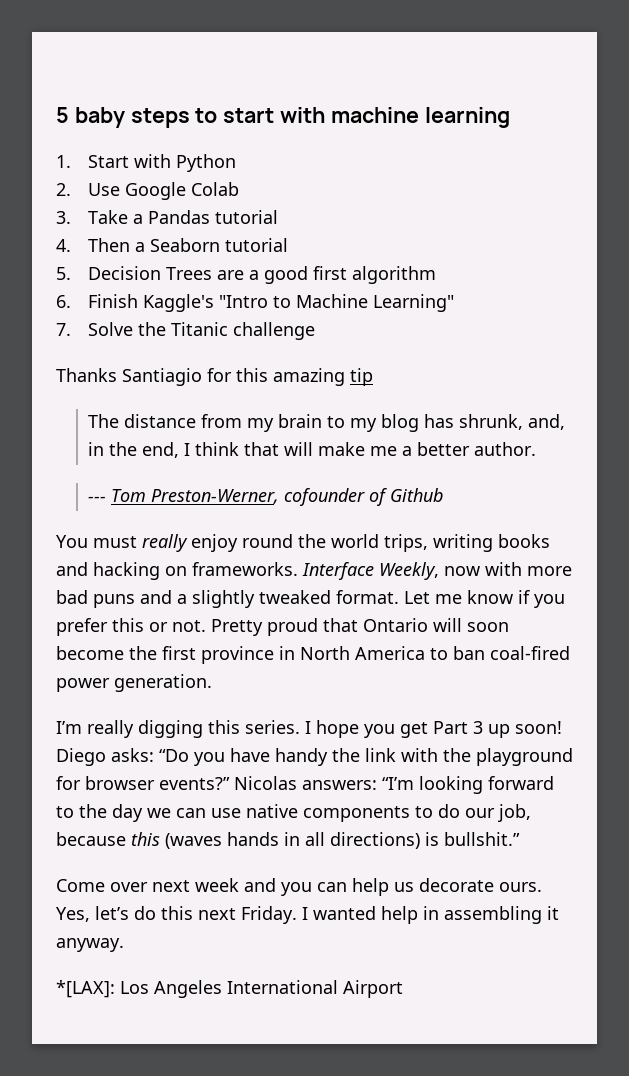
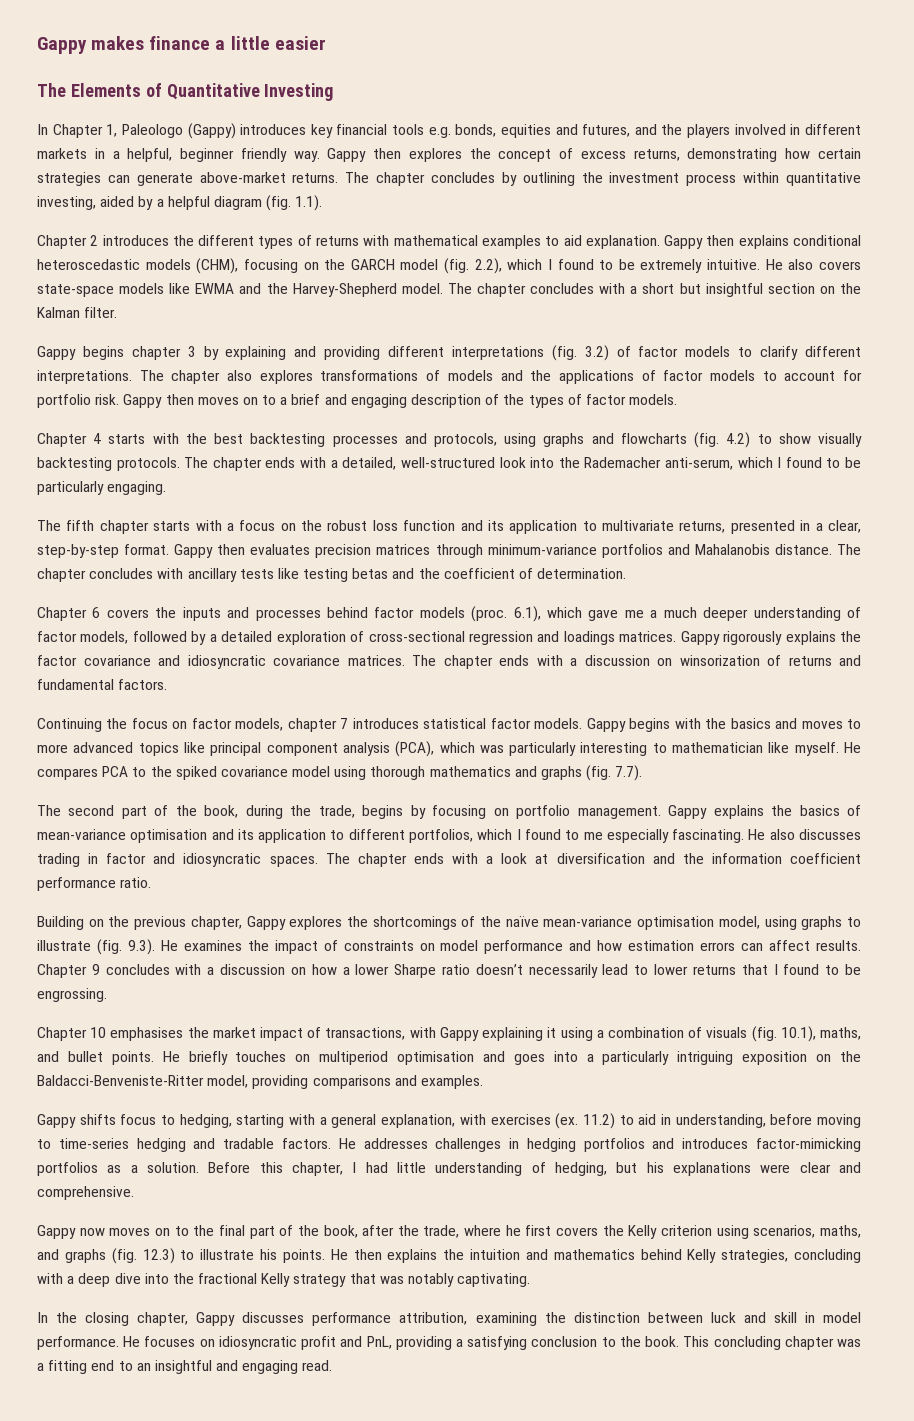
- 5 baby steps to start with machine learning
- 1. Start with Python
- 2. Use Google Colab
- 3. Take a Pandas tutorial
- 4. Then a Seaborn tutorial
- 5. Decision Trees are a good first algorithm
- 6. Finish Kaggle's "Intro to Machine Learning"
- 7. Solve the Titanic challenge
- Thanks Santiagio for this amazing tip
- The distance from my brain to my blog has shrunk, and, in the end, I think that will make me a better author.
- --- Tom Preston-Werner, cofounder of Github
- You must really enjoy round the world trips, writing books and hacking on frameworks. Interface Weekly, now with more bad puns and a slightly tweaked format. Let me know if you prefer this or not. Pretty proud that Ontario will soon become the first province in North America to ban coal-fired power generation.
- I’m really digging this series. I hope you get Part 3 up soon! Diego asks: “Do you have handy the link with the playground for browser events?” Nicolas answers: “I’m looking forward to the day we can use native components to do our job, because this (waves hands in all directions) is bullshit.”
- Come over next week and you can help us decorate ours. Yes, let’s do this next Friday. I wanted help in assembling it anyway.
- *[LAX]: Los Angeles International Airport
+ Gappy makes finance a little easier
+ The Elements of Quantitative Investing
+ In Chapter 1, Paleologo (Gappy) introduces key financial tools e.g. bonds, equities and futures, and the players involved in different markets in a helpful, beginner friendly way. Gappy then explores the concept of excess returns, demonstrating how certain strategies can generate above-market returns. The chapter concludes by outlining the investment process within quantitative investing, aided by a helpful diagram (fig. 1.1).
+ Chapter 2 introduces the different types of returns with mathematical examples to aid explanation. Gappy then explains conditional heteroscedastic models (CHM), focusing on the GARCH model (fig. 2.2), which I found to be extremely intuitive. He also covers state-space models like EWMA and the Harvey-Shepherd model. The chapter concludes with a short but insightful section on the Kalman filter.
+ Gappy begins chapter 3 by explaining and providing different interpretations (fig. 3.2) of factor models to clarify different interpretations. The chapter also explores transformations of models and the applications of factor models to account for portfolio risk. Gappy then moves on to a brief and engaging description of the types of factor models.
+ Chapter 4 starts with the best backtesting processes and protocols, using graphs and flowcharts (fig. 4.2) to show visually backtesting protocols. The chapter ends with a detailed, well-structured look into the Rademacher anti-serum, which I found to be particularly engaging.
+ The fifth chapter starts with a focus on the robust loss function and its application to multivariate returns, presented in a clear, step-by-step format. Gappy then evaluates precision matrices through minimum-variance portfolios and Mahalanobis distance. The chapter concludes with ancillary tests like testing betas and the coefficient of determination.
+ Chapter 6 covers the inputs and processes behind factor models (proc. 6.1), which gave me a much deeper understanding of factor models, followed by a detailed exploration of cross-sectional regression and loadings matrices. Gappy rigorously explains the factor covariance and idiosyncratic covariance matrices. The chapter ends with a discussion on winsorization of returns and fundamental factors.
+ Continuing the focus on factor models, chapter 7 introduces statistical factor models. Gappy begins with the basics and moves to more advanced topics like principal component analysis (PCA), which was particularly interesting to mathematician like myself. He compares PCA to the spiked covariance model using thorough mathematics and graphs (fig. 7.7).
+ The second part of the book, during the trade, begins by focusing on portfolio management. Gappy explains the basics of mean-variance optimisation and its application to different portfolios, which I found to me especially fascinating. He also discusses trading in factor and idiosyncratic spaces. The chapter ends with a look at diversification and the information coefficient performance ratio.
+ Building on the previous chapter, Gappy explores the shortcomings of the naïve mean-variance optimisation model, using graphs to illustrate (fig. 9.3). He examines the impact of constraints on model performance and how estimation errors can affect results. Chapter 9 concludes with a discussion on how a lower Sharpe ratio doesn’t necessarily lead to lower returns that I found to be engrossing.
+ Chapter 10 emphasises the market impact of transactions, with Gappy explaining it using a combination of visuals (fig. 10.1), maths, and bullet points. He briefly touches on multiperiod optimisation and goes into a particularly intriguing exposition on the Baldacci-Benveniste-Ritter model, providing comparisons and examples.
+ Gappy shifts focus to hedging, starting with a general explanation, with exercises (ex. 11.2) to aid in understanding, before moving to time-series hedging and tradable factors. He addresses challenges in hedging portfolios and introduces factor-mimicking portfolios as a solution. Before this chapter, I had little understanding of hedging, but his explanations were clear and comprehensive.
+ Gappy now moves on to the final part of the book, after the trade, where he first covers the Kelly criterion using scenarios, maths, and graphs (fig. 12.3) to illustrate his points. He then explains the intuition and mathematics behind Kelly strategies, concluding with a deep dive into the fractional Kelly strategy that was notably captivating.
+ In the closing chapter, Gappy discusses performance attribution, examining the distinction between luck and skill in model performance. He focuses on idiosyncratic profit and PnL, providing a satisfying conclusion to the book. This concluding chapter was a fitting end to an insightful and engaging read.

